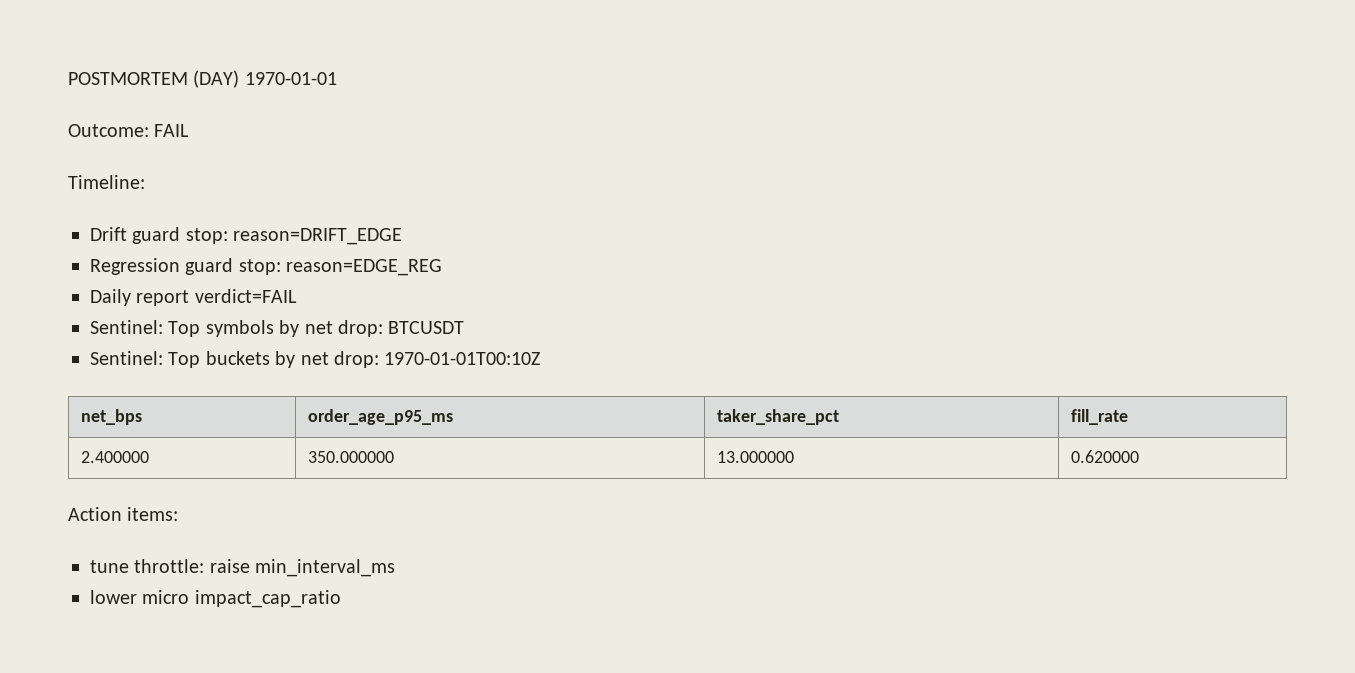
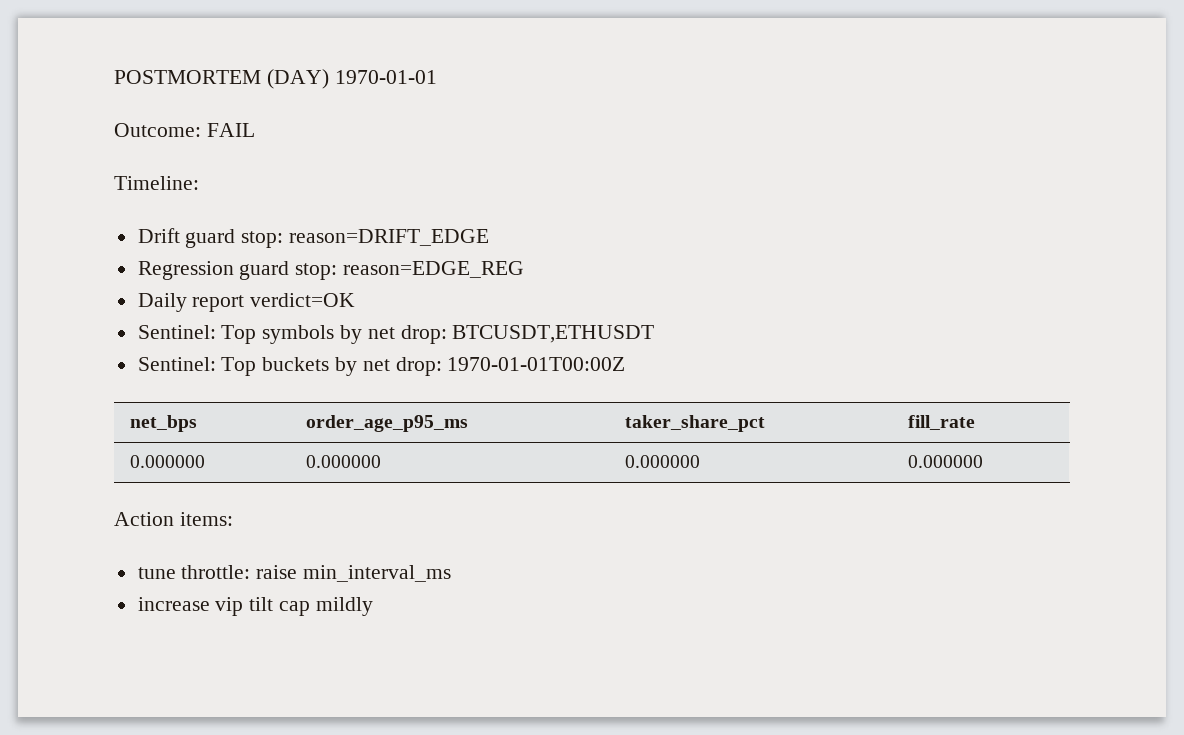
- Daily report verdict=FAIL
+ Daily report verdict=OK
- Sentinel: Top symbols by net drop: BTCUSDT
+ Sentinel: Top symbols by net drop: BTCUSDT,ETHUSDT
- Sentinel: Top buckets by net drop: 1970-01-01T00:10Z
+ Sentinel: Top buckets by net drop: 1970-01-01T00:00Z
- 2.400000 | 350.000000 | 13.000000 | 0.620000
+ 0.000000 | 0.000000 | 0.000000 | 0.000000
- lower micro impact_cap_ratio
+ increase vip tilt cap mildly

